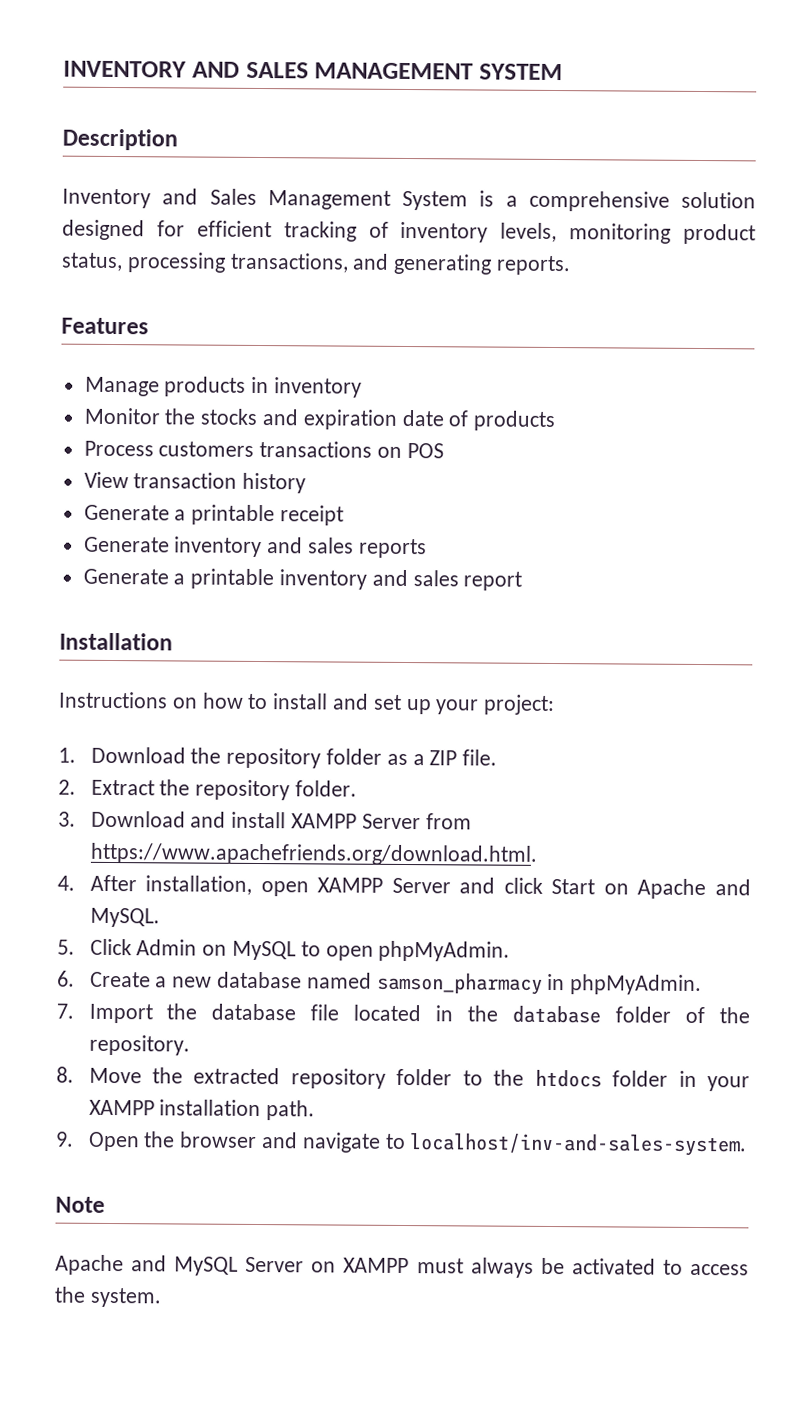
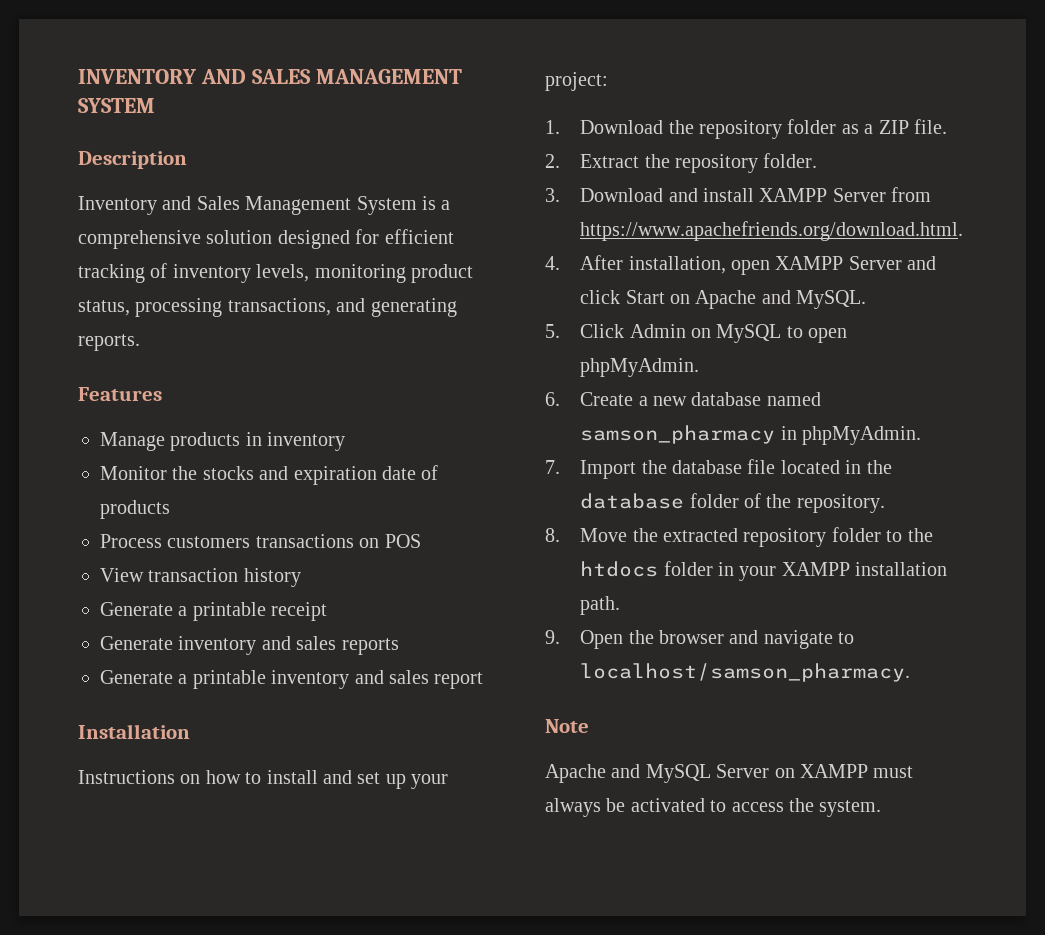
- 9. Open the browser and navigate to localhost/inv-and-sales-system.
+ 9. Open the browser and navigate to localhost/samson_pharmacy.

